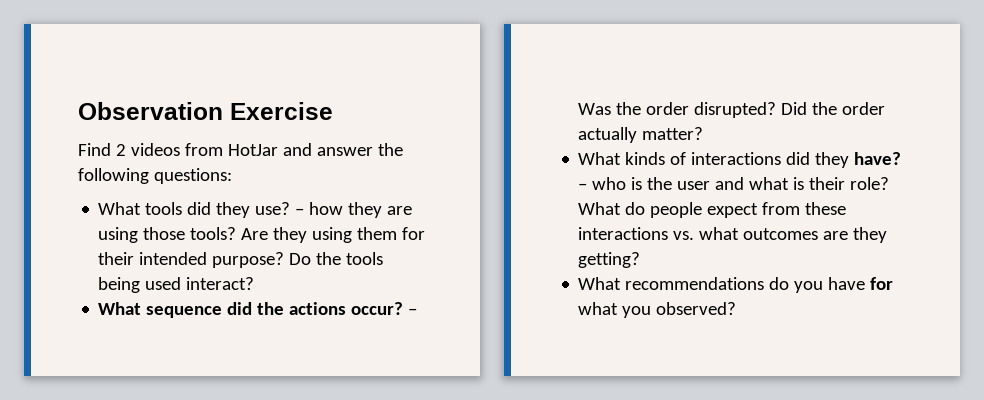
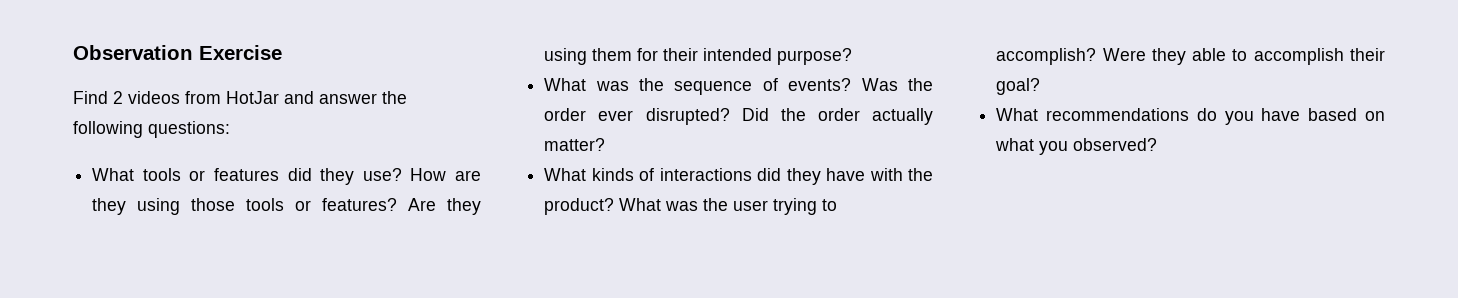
- What tools did they use?
+ What tools or features did they use?
- – how they are using those tools?
+ How are they using those tools or features?
- Are they using them for their intended purpose? Do the tools being used interact?
- What sequence did the actions occur? – Was the order disrupted?
+ Are they using them for their intended purpose?
+ What was the sequence of events? Was the order ever disrupted?
- What kinds of interactions did they have? – who is the user and what is their role? What do people expect from these interactions vs. what outcomes are they getting?
+ What kinds of interactions did they have with the product? What was the user trying to accomplish? Were they able to accomplish their goal?
- What recommendations do you have for what you observed?
+ What recommendations do you have based on what you observed?

